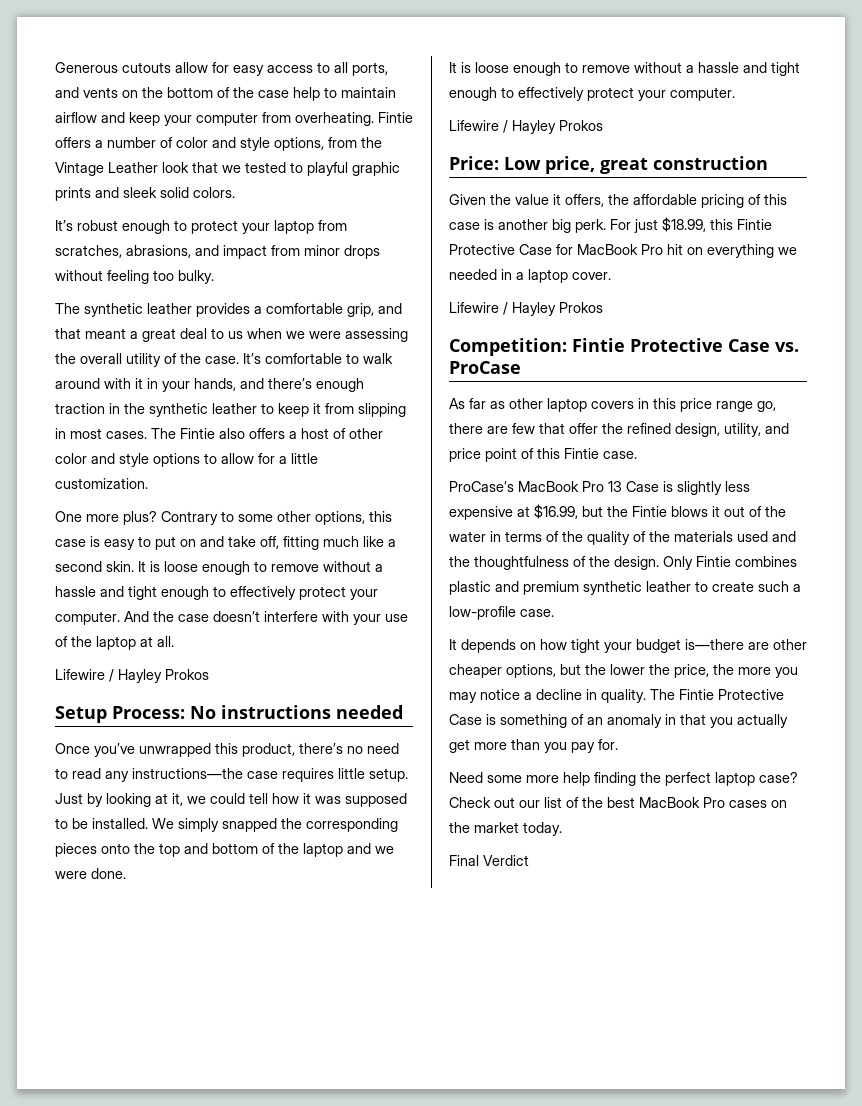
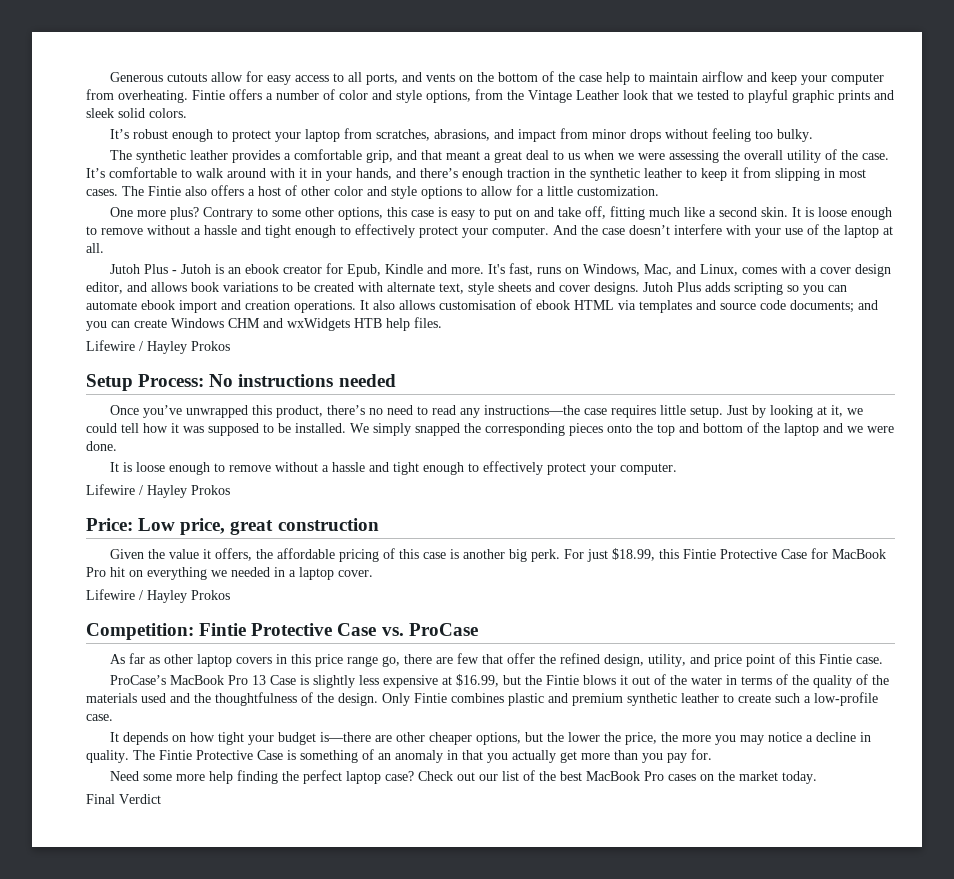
+ Jutoh Plus - Jutoh is an ebook creator for Epub, Kindle and more. It's fast, runs on Windows, Mac, and Linux, comes with a cover design editor, and allows book variations to be created with alternate text, style sheets and cover designs. Jutoh Plus adds scripting so you can automate ebook import and creation operations. It also allows customisation of ebook HTML via templates and source code documents; and you can create Windows CHM and wxWidgets HTB help files.

